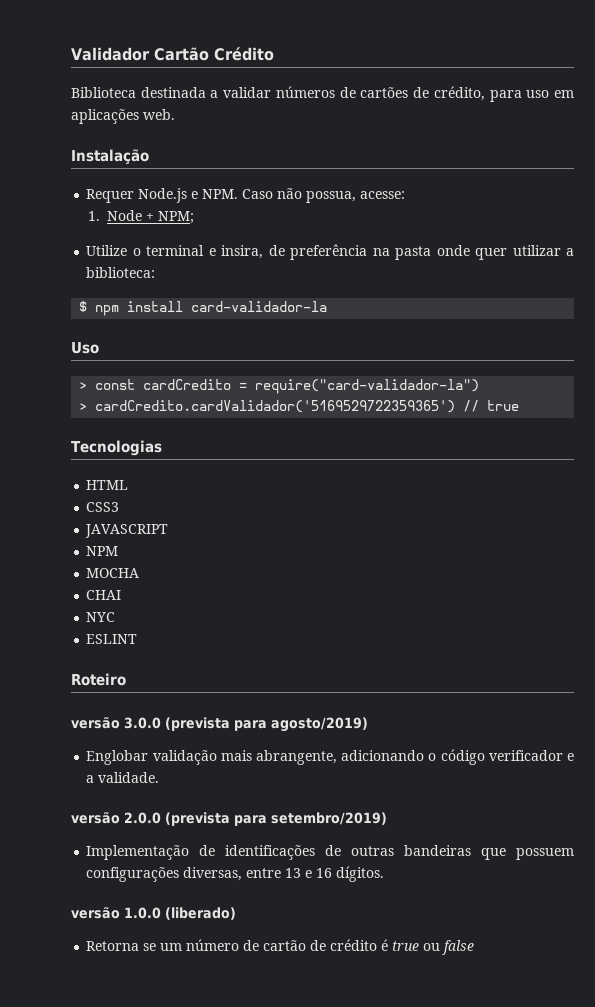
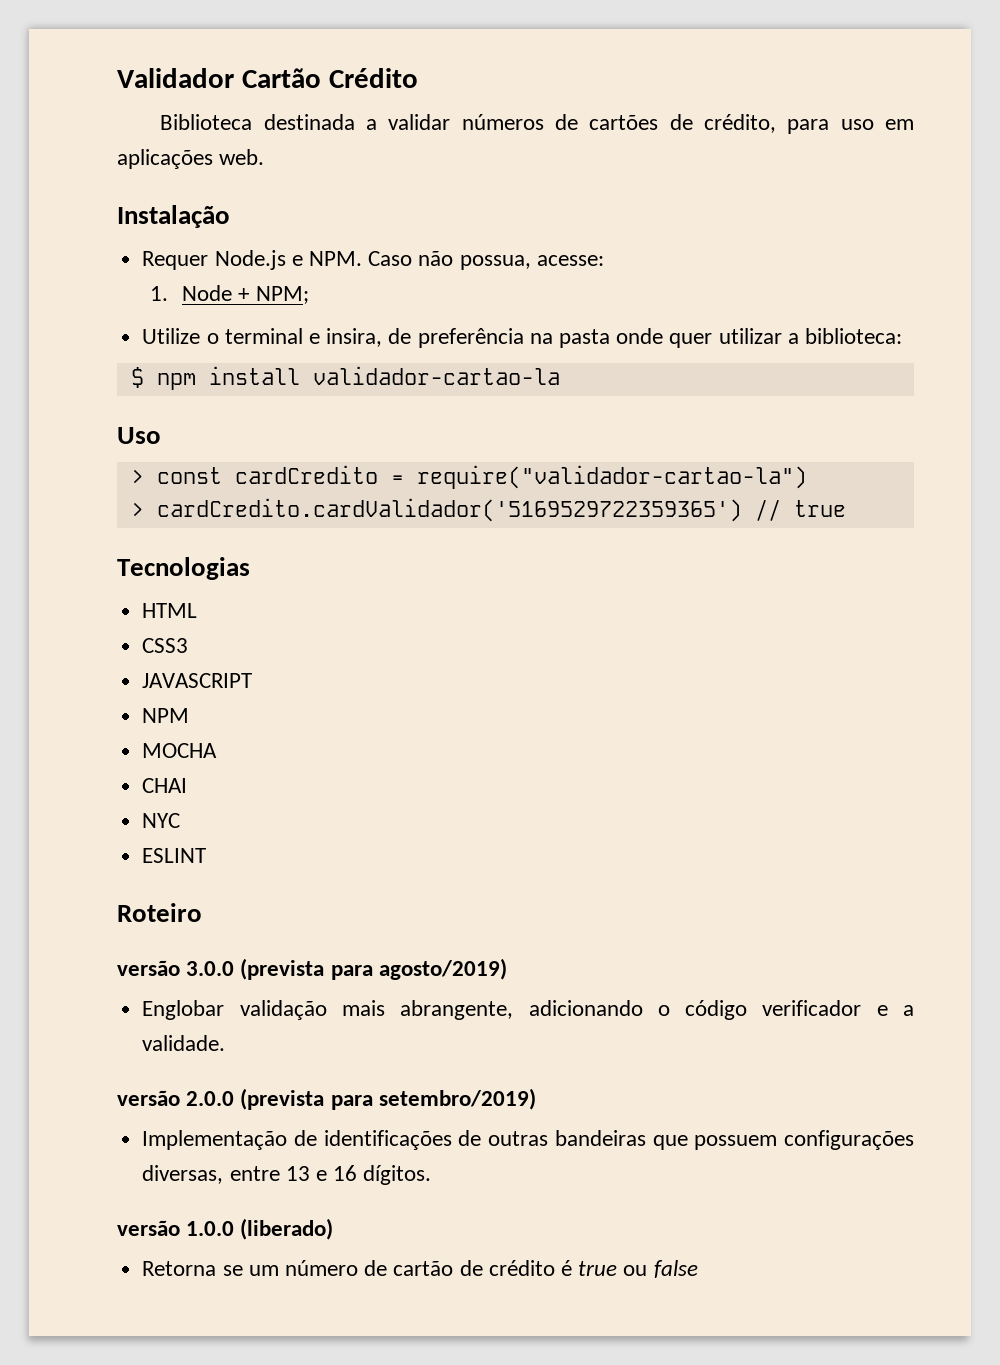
- $ npm install card-validador-la
+ $ npm install validador-cartao-la
- > const cardCredito = require("card-validador-la")
+ > const cardCredito = require("validador-cartao-la")

